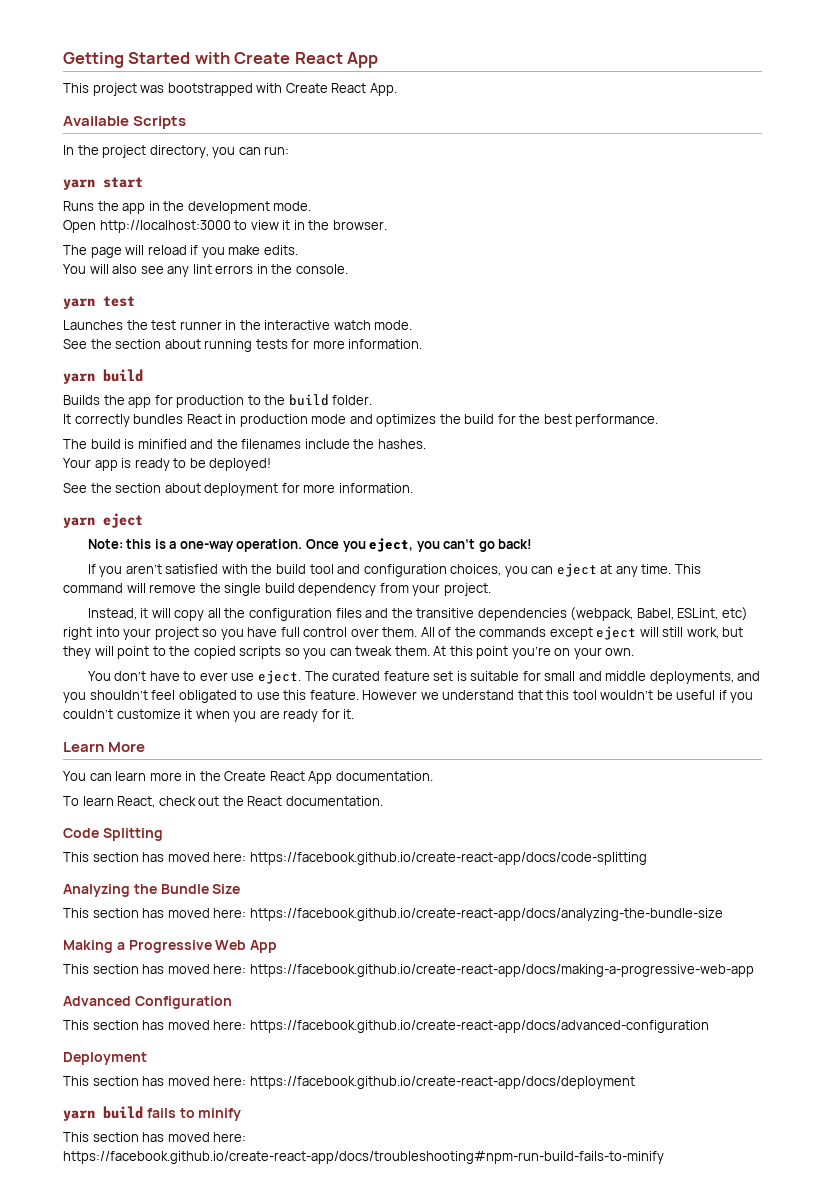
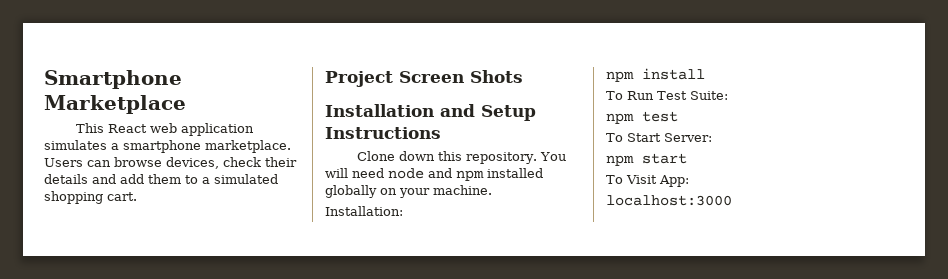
- Getting Started with Create React App
- This project was bootstrapped with Create React App.
- Available Scripts
- In the project directory, you can run:
- yarn start
- Runs the app in the development mode.
- Open http://localhost:3000 to view it in the browser.
- The page will reload if you make edits.
- You will also see any lint errors in the console.
- yarn test
- Launches the test runner in the interactive watch mode.
- See the section about running tests for more information.
- yarn build
- Builds the app for production to the build folder.
- It correctly bundles React in production mode and optimizes the build for the best performance.
- The build is minified and the filenames include the hashes.
- Your app is ready to be deployed!
- See the section about deployment for more information.
- yarn eject
- Note: this is a one-way operation. Once you eject, you can’t go back!
- If you aren’t satisfied with the build tool and configuration choices, you can eject at any time. This command will remove the single build dependency from your project.
- Instead, it will copy all the configuration files and the transitive dependencies (webpack, Babel, ESLint, etc) right into your project so you have full control over them. All of the commands except eject will still work, but they will point to the copied scripts so you can tweak them. At this point you’re on your own.
- You don’t have to ever use eject. The curated feature set is suitable for small and middle deployments, and you shouldn’t feel obligated to use this feature. However we understand that this tool wouldn’t be useful if you couldn’t customize it when you are ready for it.
- Learn More
- You can learn more in the Create React App documentation.
- To learn React, check out the React documentation.
- Code Splitting
- This section has moved here: https://facebook.github.io/create-react-app/docs/code-splitting
- Analyzing the Bundle Size
- This section has moved here: https://facebook.github.io/create-react-app/docs/analyzing-the-bundle-size
- Making a Progressive Web App
- This section has moved here: https://facebook.github.io/create-react-app/docs/making-a-progressive-web-app
- Advanced Configuration
- This section has moved here: https://facebook.github.io/create-react-app/docs/advanced-configuration
- Deployment
- This section has moved here: https://facebook.github.io/create-react-app/docs/deployment
- yarn build fails to minify
- This section has moved here: https://facebook.github.io/create-react-app/docs/troubleshooting#npm-run-build-fails-to-minify
+ Smartphone Marketplace
+ This React web application simulates a smartphone marketplace. Users can browse devices, check their details and add them to a simulated shopping cart.
+ Project Screen Shots
+ Installation and Setup Instructions
+ Clone down this repository. You will need node and npm installed globally on your machine.
+ Installation:
+ npm install
+ To Run Test Suite:
+ npm test
+ To Start Server:
+ npm start
+ To Visit App:
+ localhost:3000

